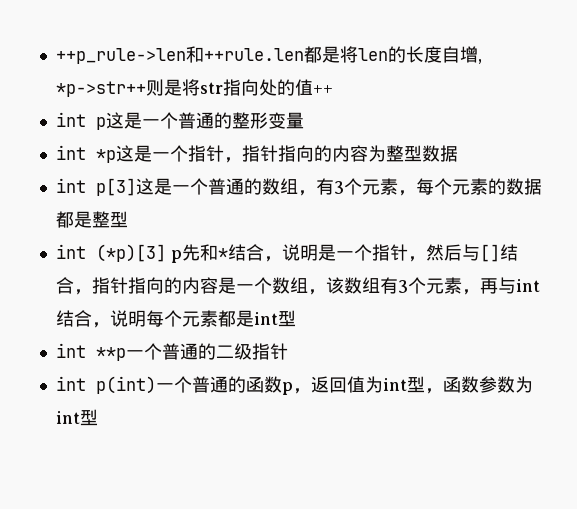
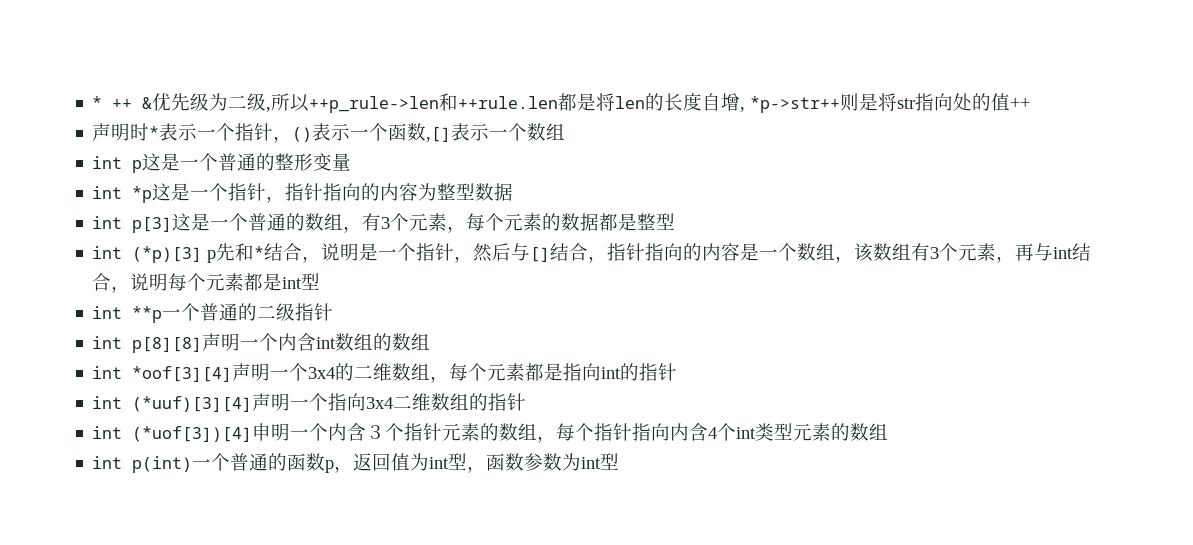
- ++p_rule->len和++rule.len都是将len的长度自增, *p->str++则是将str指向处的值++
+ * ++ &优先级为二级,所以++p_rule->len和++rule.len都是将len的长度自增, *p->str++则是将str指向处的值++
+ 声明时*表示一个指针，()表示一个函数,[]表示一个数组
+ int p[8][8]声明一个内含int数组的数组
+ int *oof[3][4]声明一个3x4的二维数组，每个元素都是指向int的指针
+ int (*uuf)[3][4]声明一个指向3x4二维数组的指针
+ int (*uof[3])[4]申明一个内含３个指针元素的数组，每个指针指向内含4个int类型元素的数组

